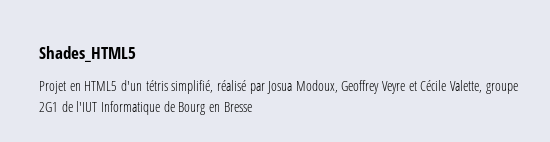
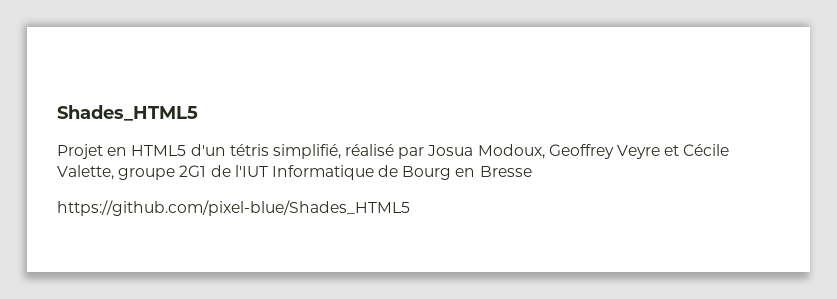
+ https://github.com/pixel-blue/Shades_HTML5

